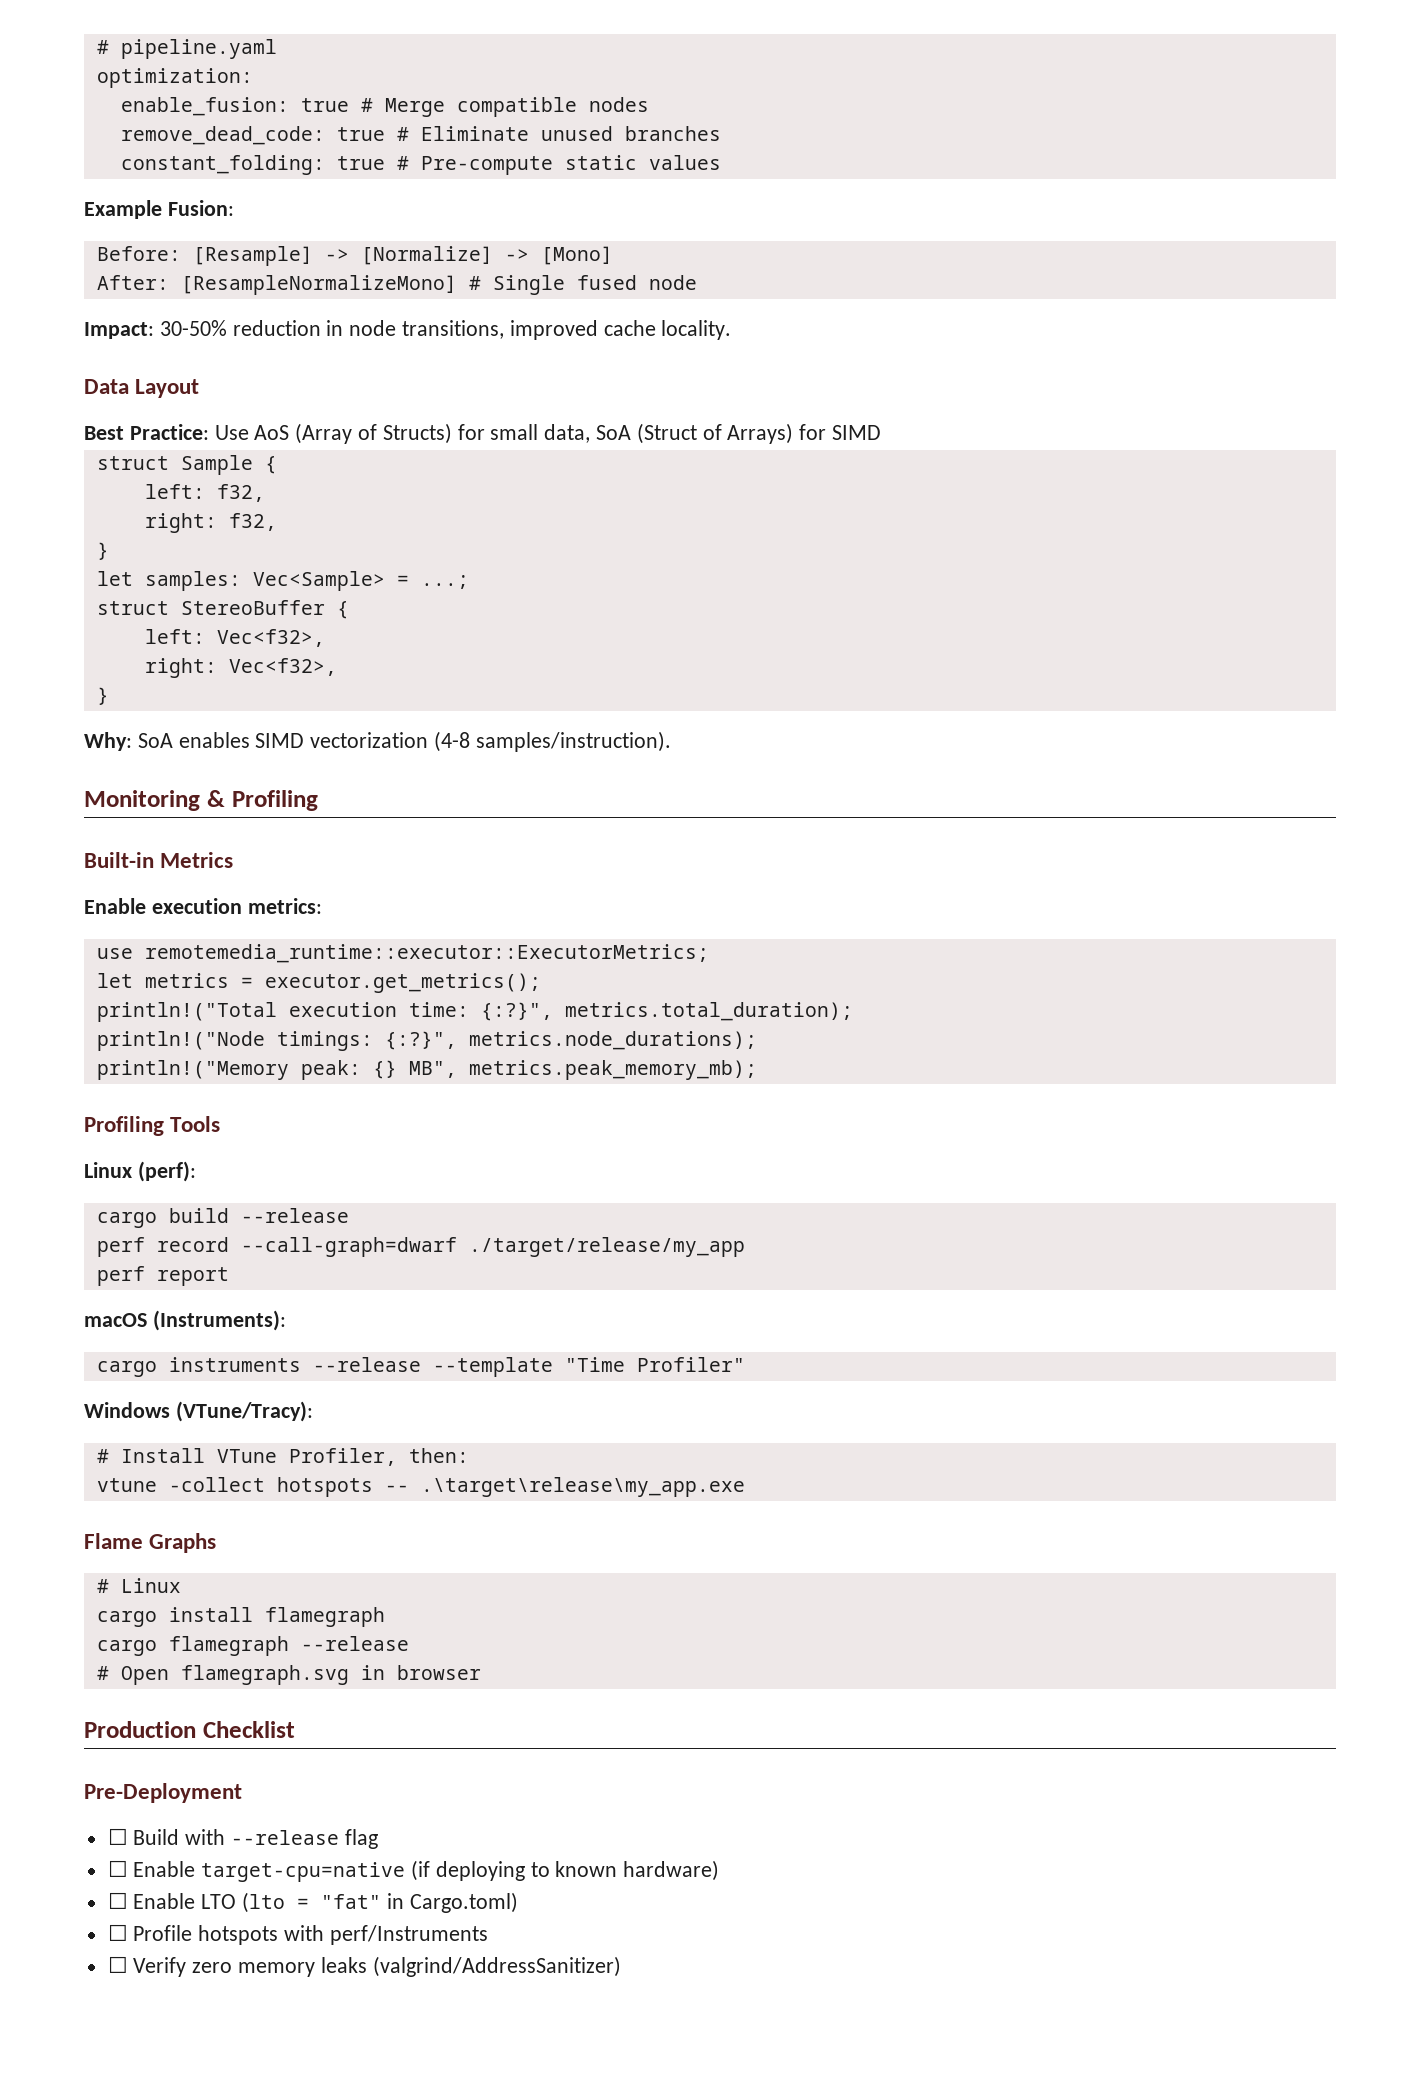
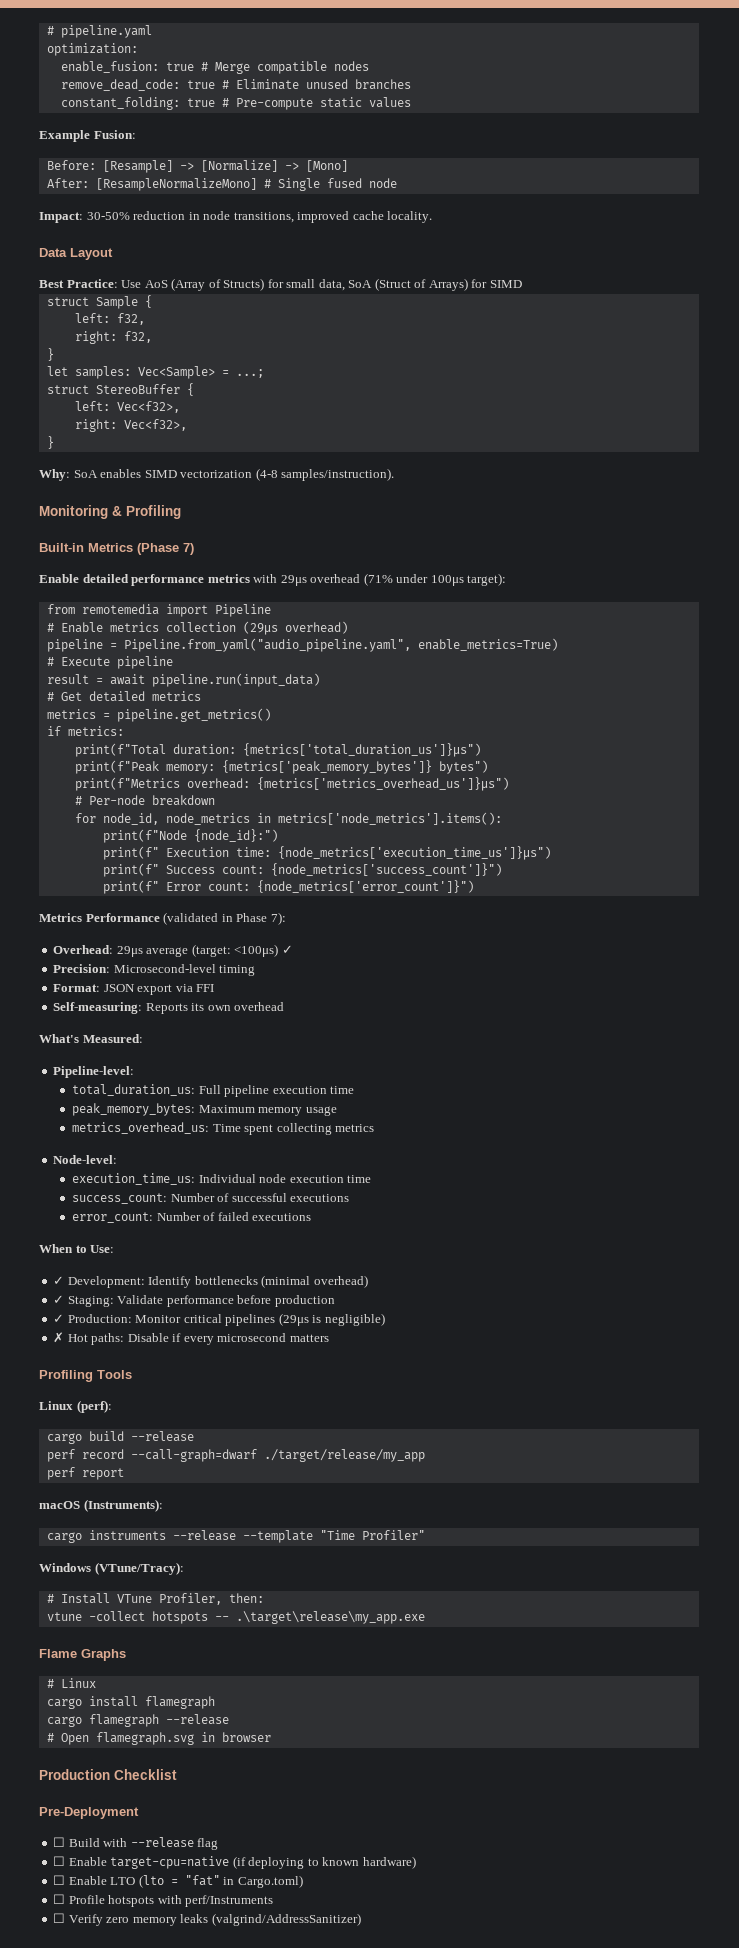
- Built-in Metrics
- Enable execution metrics:
- use remotemedia_runtime::executor::ExecutorMetrics;
- let metrics = executor.get_metrics();
- println!("Total execution time: {:?}", metrics.total_duration);
- println!("Node timings: {:?}", metrics.node_durations);
- println!("Memory peak: {} MB", metrics.peak_memory_mb);
+ Built-in Metrics (Phase 7)
+ Enable detailed performance metrics with 29μs overhead (71% under 100μs target):
+ from remotemedia import Pipeline
+ # Enable metrics collection (29μs overhead)
+ pipeline = Pipeline.from_yaml("audio_pipeline.yaml", enable_metrics=True)
+ # Execute pipeline
+ result = await pipeline.run(input_data)
+ # Get detailed metrics
+ metrics = pipeline.get_metrics()
+ if metrics:
+ print(f"Total duration: {metrics['total_duration_us']}μs")
+ print(f"Peak memory: {metrics['peak_memory_bytes']} bytes")
+ print(f"Metrics overhead: {metrics['metrics_overhead_us']}μs")
+ # Per-node breakdown
+ for node_id, node_metrics in metrics['node_metrics'].items():
+ print(f"Node {node_id}:")
+ print(f" Execution time: {node_metrics['execution_time_us']}μs")
+ print(f" Success count: {node_metrics['success_count']}")
+ print(f" Error count: {node_metrics['error_count']}")
+ Metrics Performance (validated in Phase 7):
+ Overhead: 29μs average (target: <100μs) ✓
+ Precision: Microsecond-level timing
+ Format: JSON export via FFI
+ Self-measuring: Reports its own overhead
+ What's Measured:
+ Pipeline-level:
+ total_duration_us: Full pipeline execution time
+ peak_memory_bytes: Maximum memory usage
+ metrics_overhead_us: Time spent collecting metrics
+ Node-level:
+ execution_time_us: Individual node execution time
+ success_count: Number of successful executions
+ error_count: Number of failed executions
+ When to Use:
+ ✓ Development: Identify bottlenecks (minimal overhead)
+ ✓ Staging: Validate performance before production
+ ✓ Production: Monitor critical pipelines (29μs is negligible)
+ ✗ Hot paths: Disable if every microsecond matters

